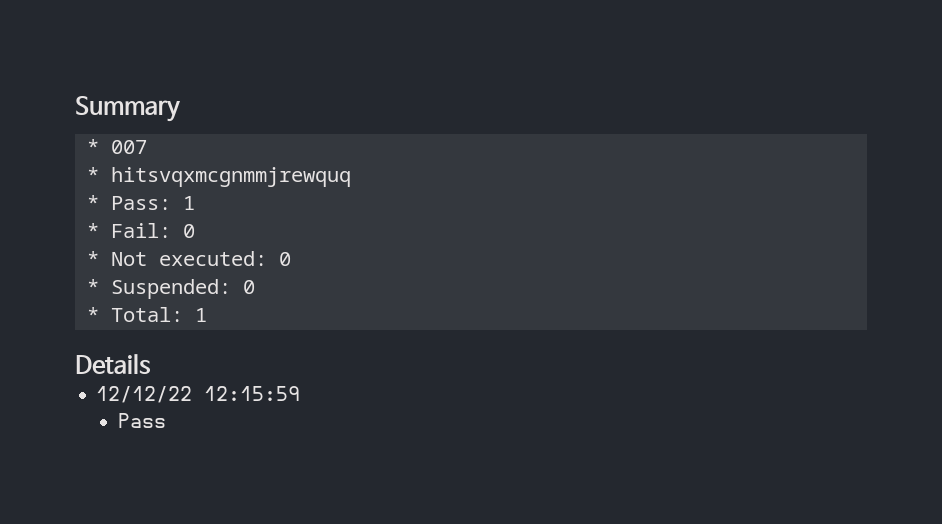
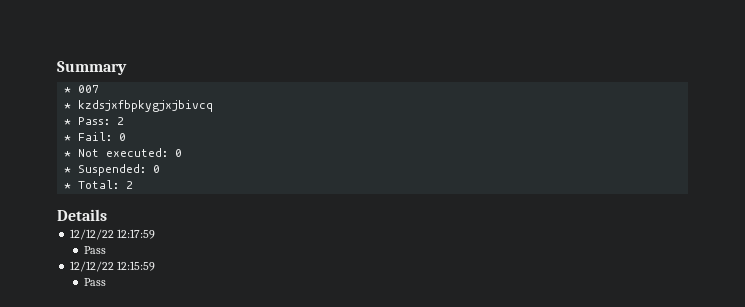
- * hitsvqxmcgnmmjrewquq
+ * kzdsjxfbpkygjxjbivcq
- * Pass: 1
+ * Pass: 2
- * Total: 1
+ * Total: 2
+ 12/12/22 12:17:59
+ Pass

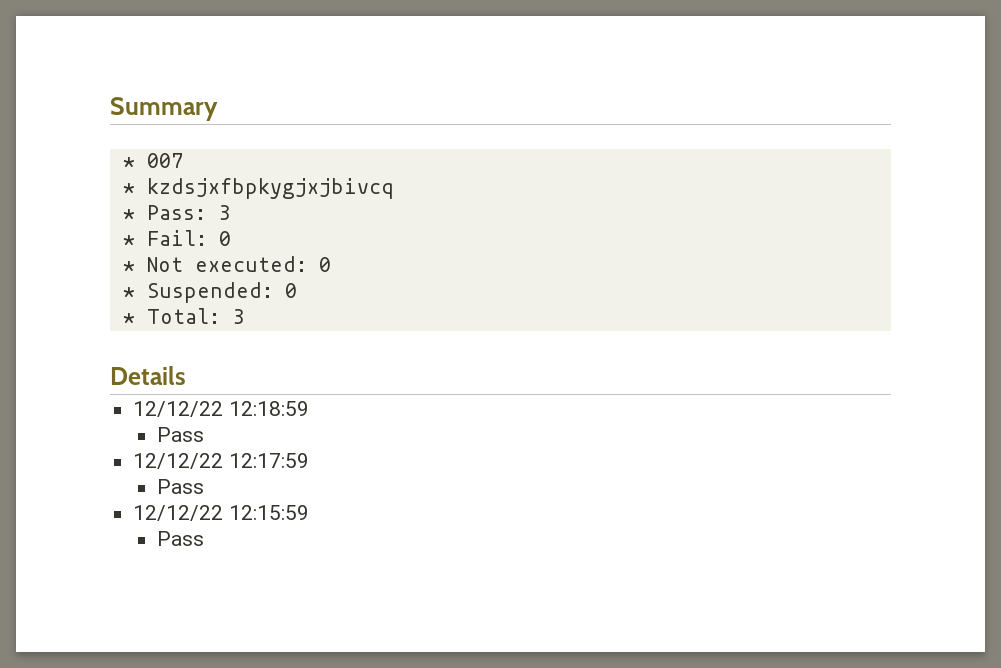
- * Pass: 2
+ * Pass: 3
- * Total: 2
+ * Total: 3
+ 12/12/22 12:18:59
+ Pass

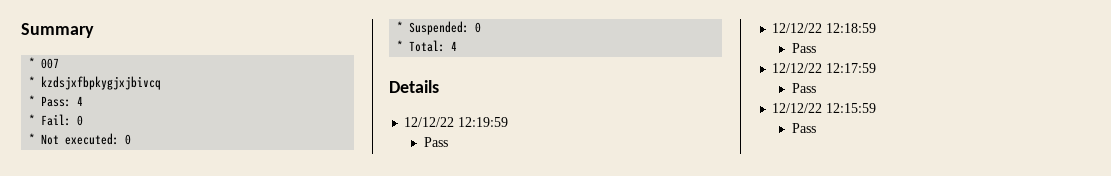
- * Pass: 3
+ * Pass: 4
- * Total: 3
+ * Total: 4
+ 12/12/22 12:19:59
+ Pass

